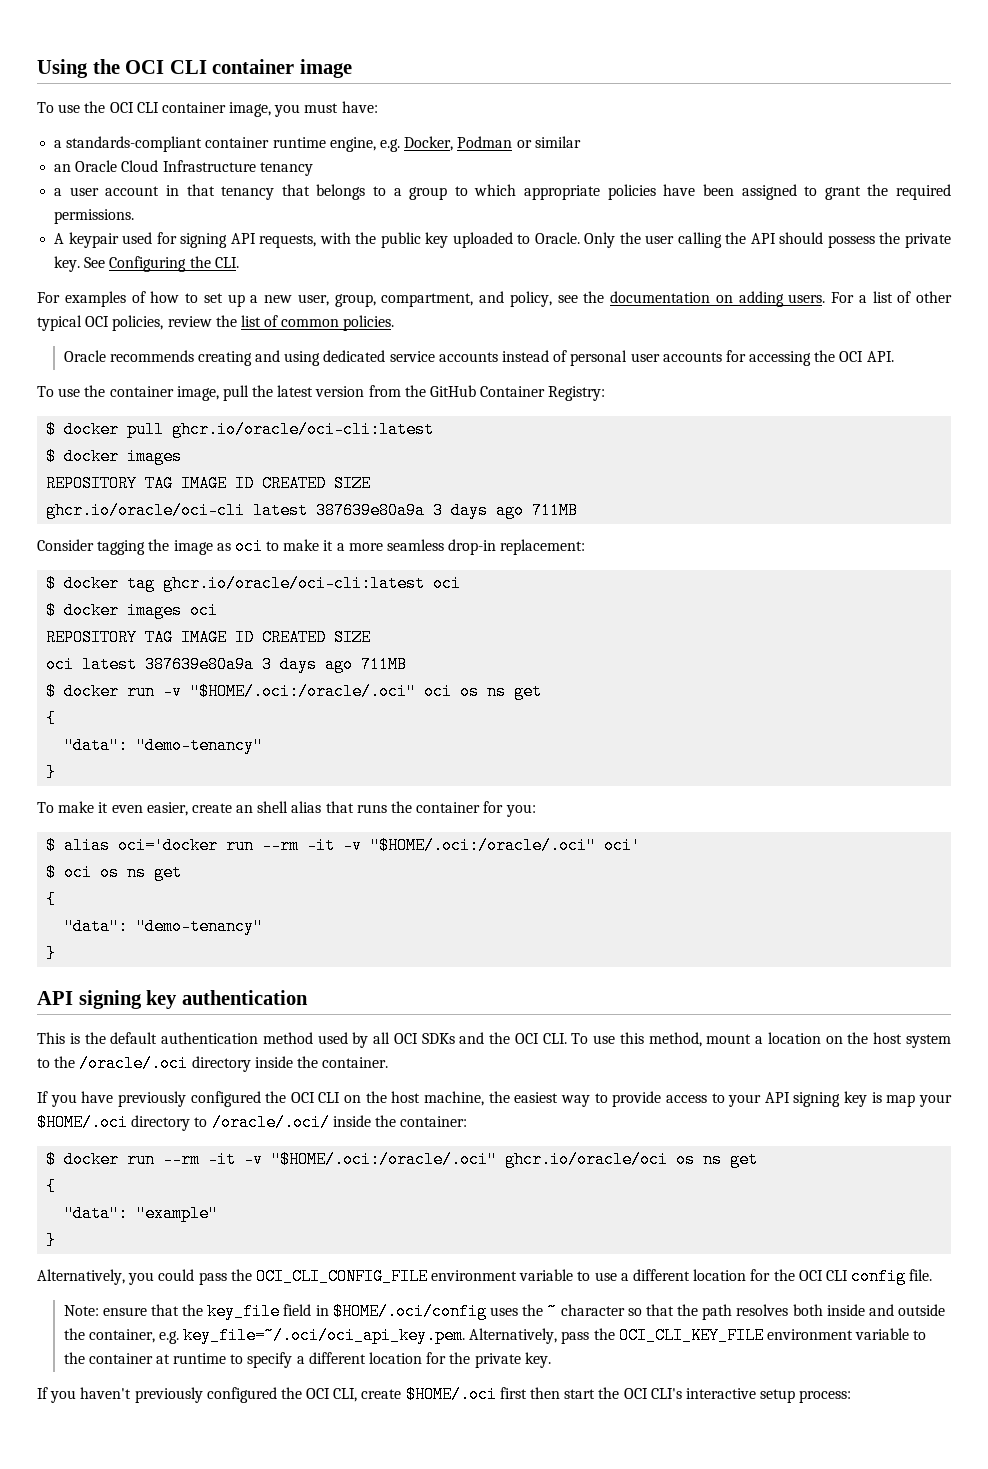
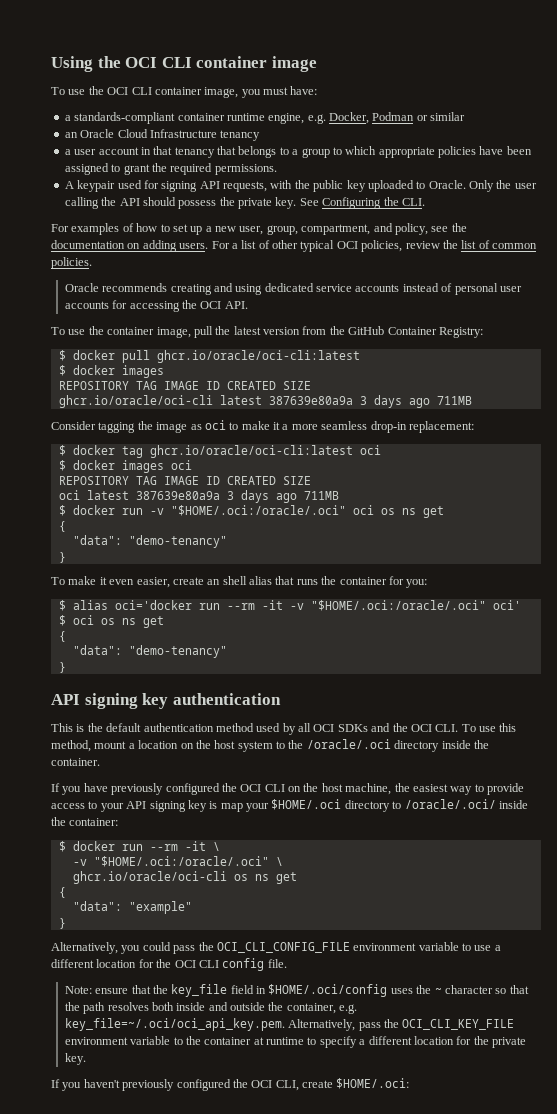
- $ docker run --rm -it -v "$HOME/.oci:/oracle/.oci" ghcr.io/oracle/oci os ns get
+ $ docker run --rm -it \
+ -v "$HOME/.oci:/oracle/.oci" \
+ ghcr.io/oracle/oci-cli os ns get
- If you haven't previously configured the OCI CLI, create $HOME/.oci first then start the OCI CLI's interactive setup process:
+ If you haven't previously configured the OCI CLI, create $HOME/.oci:

